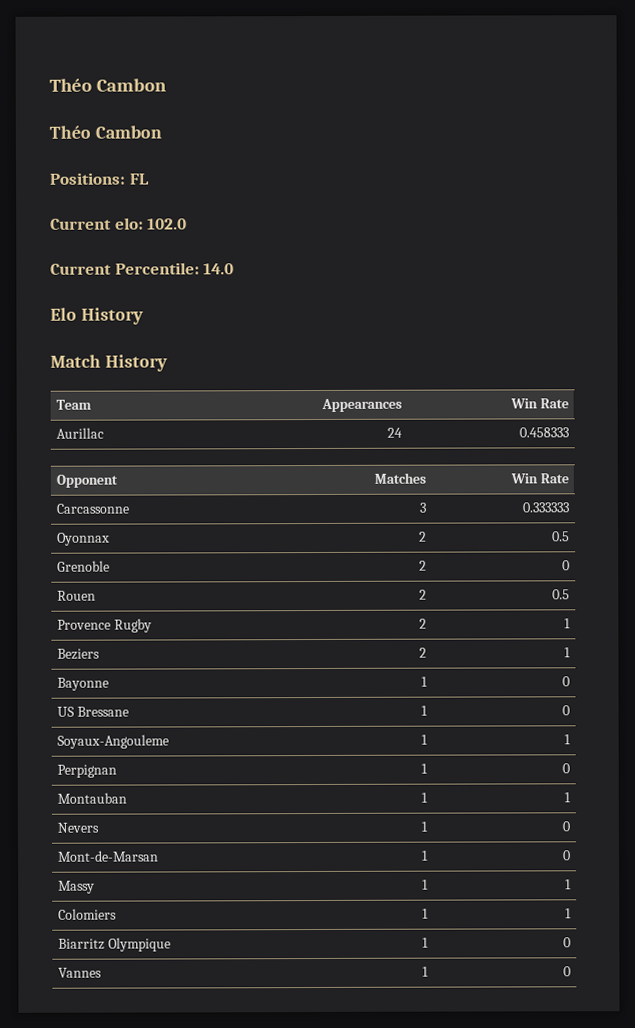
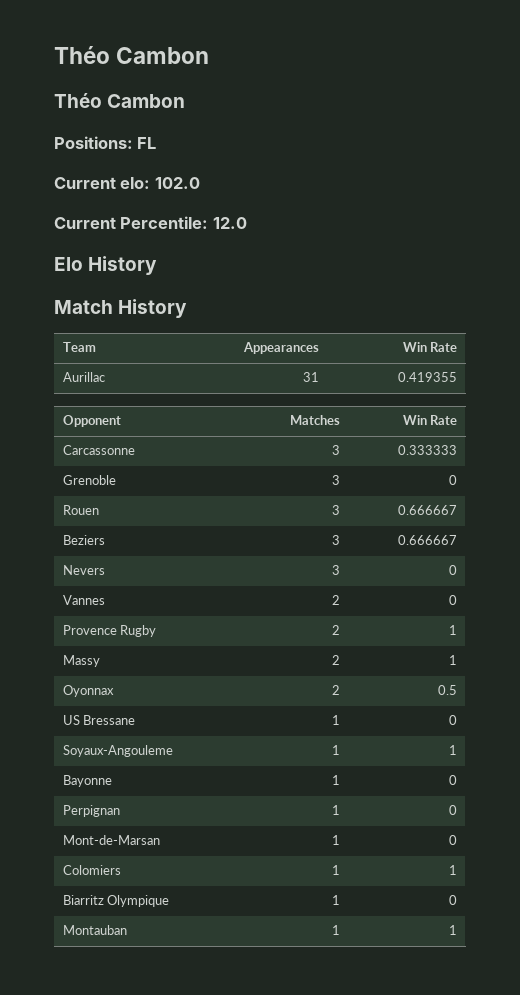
- Current Percentile: 14.0
+ Current Percentile: 12.0
- Aurillac | 24 | 0.458333
+ Aurillac | 31 | 0.419355
- Oyonnax | 2 | 0.5
- Grenoble | 2 | 0
+ Grenoble | 3 | 0
- Rouen | 2 | 0.5
+ Rouen | 3 | 0.666667
+ Beziers | 3 | 0.666667
+ Nevers | 3 | 0
+ Vannes | 2 | 0
- Beziers | 2 | 1
- Bayonne | 1 | 0
+ Massy | 2 | 1
+ Oyonnax | 2 | 0.5
+ Bayonne | 1 | 0
  Perpignan | 1 | 0
- Montauban | 1 | 1
- Nevers | 1 | 0
- Massy | 1 | 1
- Vannes | 1 | 0
+ Montauban | 1 | 1

